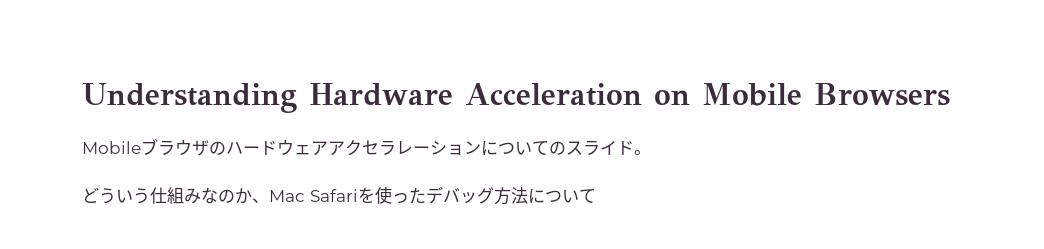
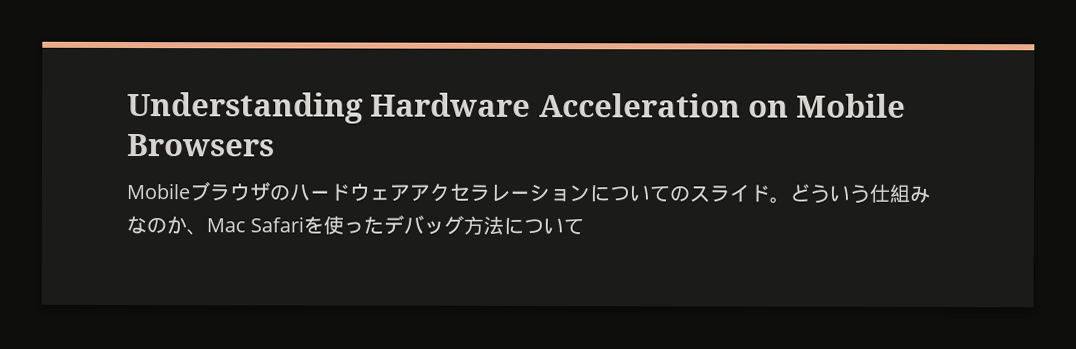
- Mobileブラウザのハードウェアアクセラレーションについてのスライド。
- どういう仕組みなのか、Mac Safariを使ったデバッグ方法について
+ Mobileブラウザのハードウェアアクセラレーションについてのスライド。どういう仕組みなのか、Mac Safariを使ったデバッグ方法について

